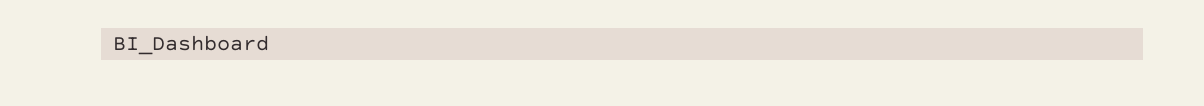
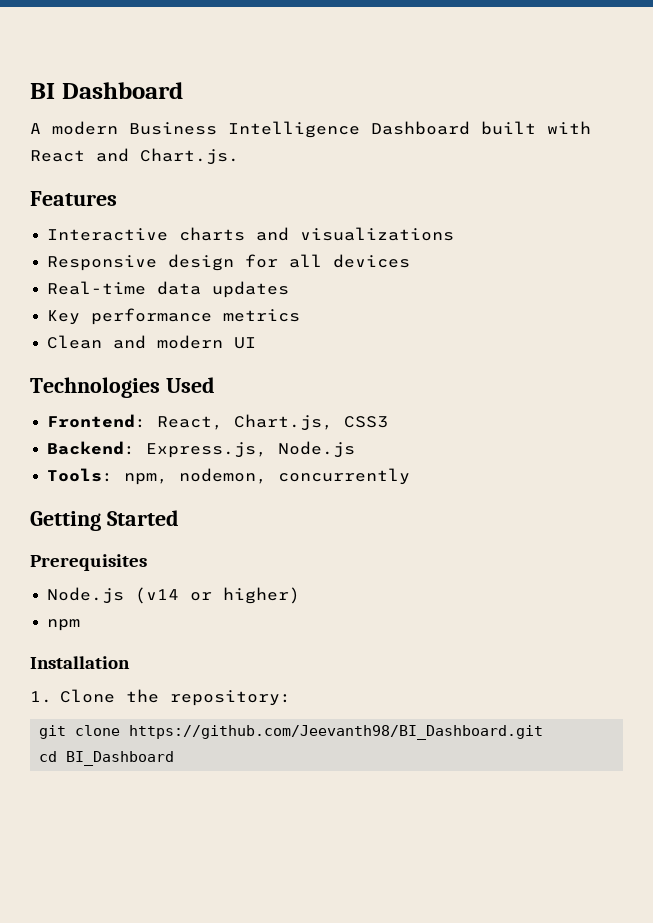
- BI_Dashboard
+ BI Dashboard
+ A modern Business Intelligence Dashboard built with React and Chart.js.
+ Features
+ Interactive charts and visualizations
+ Responsive design for all devices
+ Real-time data updates
+ Key performance metrics
+ Clean and modern UI
+ Technologies Used
+ Frontend: React, Chart.js, CSS3
+ Backend: Express.js, Node.js
+ Tools: npm, nodemon, concurrently
+ Getting Started
+ Prerequisites
+ Node.js (v14 or higher)
+ npm
+ Installation
+ 1. Clone the repository:
+ git clone https://github.com/Jeevanth98/BI_Dashboard.git
+ cd BI_Dashboard

